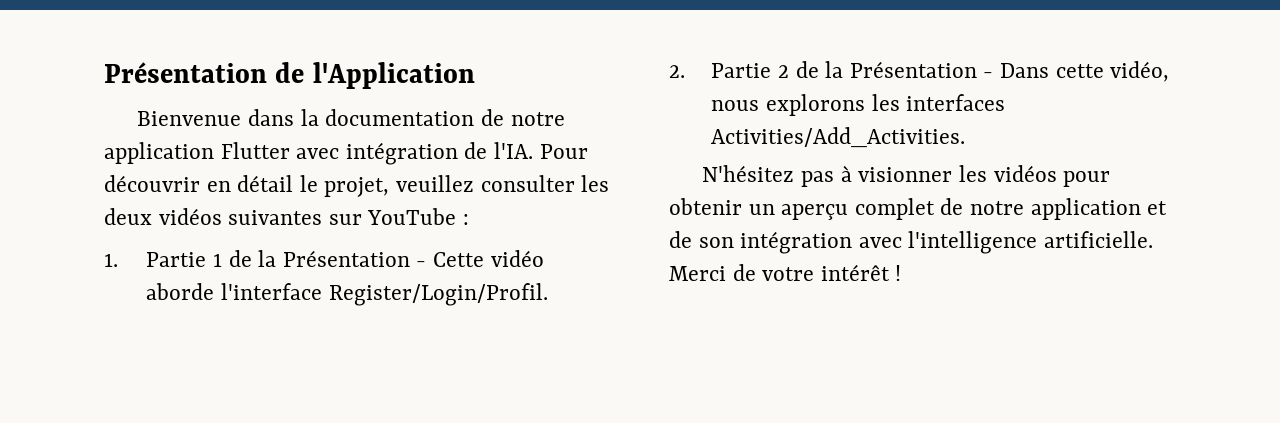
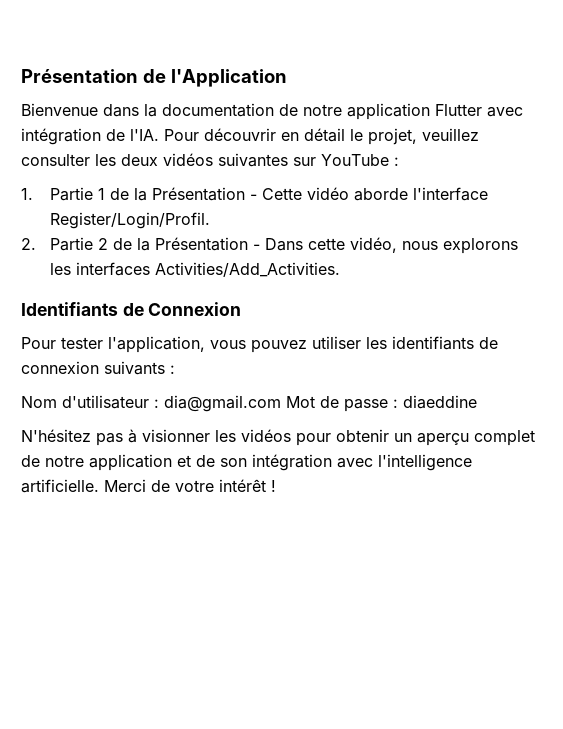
+ Identifiants de Connexion
+ Pour tester l'application, vous pouvez utiliser les identifiants de connexion suivants :
+ Nom d'utilisateur : dia@gmail.com Mot de passe : diaeddine

